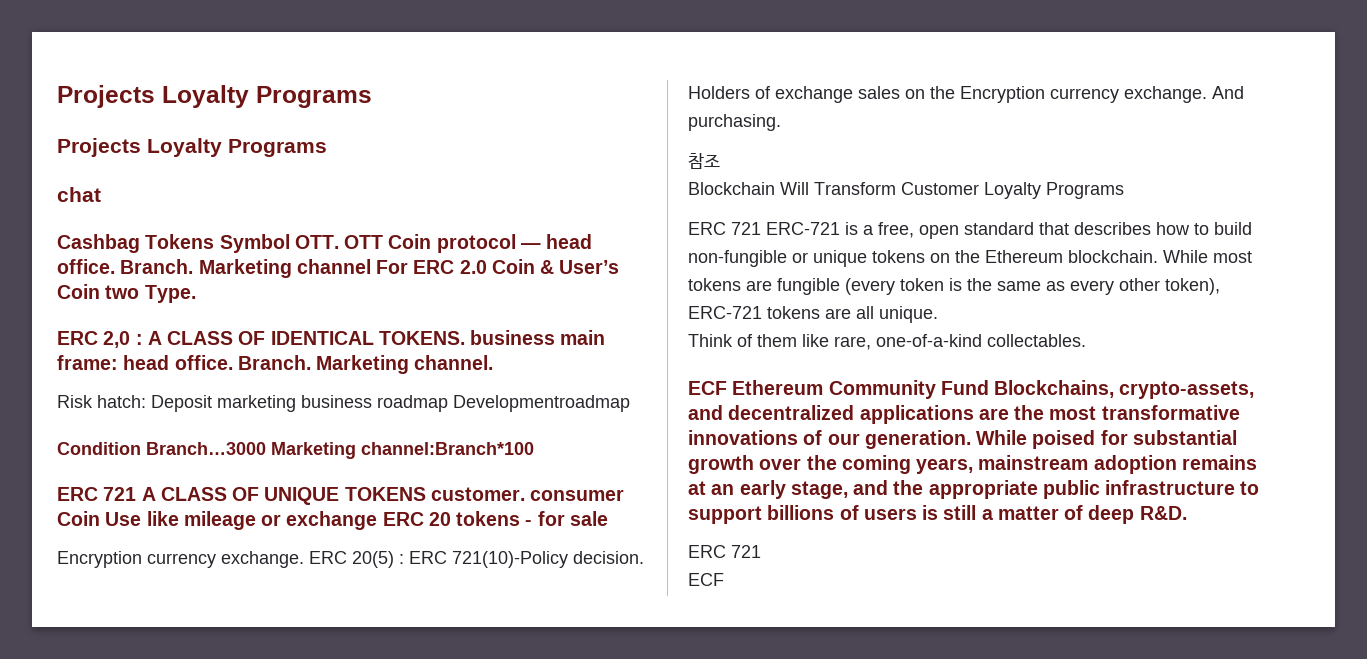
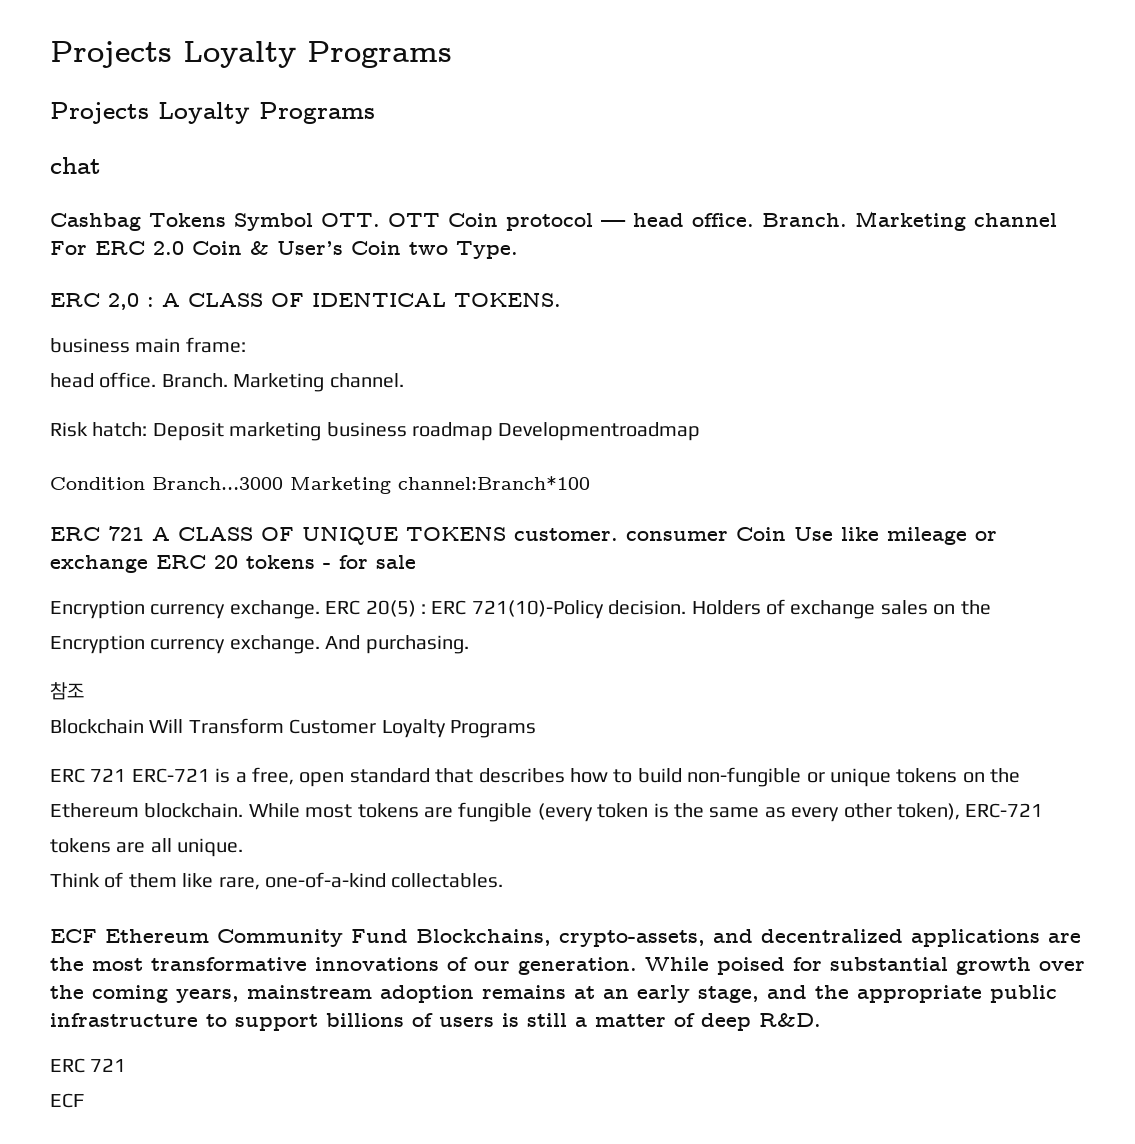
- ERC 2,0 : A CLASS OF IDENTICAL TOKENS. business main frame: head office.
+ ERC 2,0 : A CLASS OF IDENTICAL TOKENS.
+ business main frame:
+ head office.

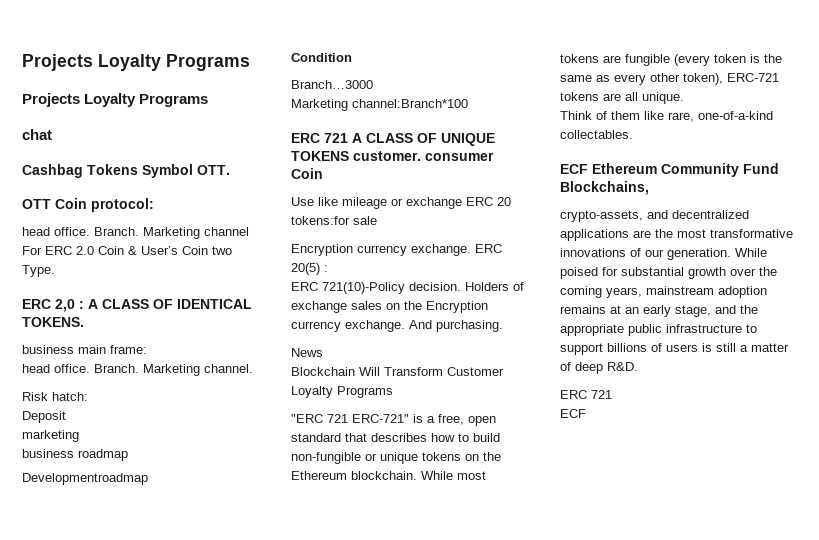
- Cashbag Tokens Symbol OTT. OTT Coin protocol — head office.
+ Cashbag Tokens Symbol OTT.
+ OTT Coin protocol:
+ head office.
- Risk hatch: Deposit marketing business roadmap Developmentroadmap
+ Risk hatch:
+ Deposit
+ marketing
+ business roadmap
+ Developmentroadmap
- Condition Branch…3000 Marketing channel:Branch*100
+ Condition
+ Branch…3000
+ Marketing channel:Branch*100
- ERC 721 A CLASS OF UNIQUE TOKENS customer. consumer Coin Use like mileage or exchange ERC 20 tokens - for sale
+ ERC 721 A CLASS OF UNIQUE TOKENS customer. consumer Coin
+ Use like mileage or exchange ERC 20 tokens:for sale
- ERC 20(5) : ERC 721(10)-Policy decision.
+ ERC 20(5) :
+ ERC 721(10)-Policy decision.
- 참조
+ News
- ERC 721 ERC-721 is a free, open standard that describes how to build non-fungible or unique tokens on the Ethereum blockchain.
+ "ERC 721 ERC-721" is a free, open standard that describes how to build non-fungible or unique tokens on the Ethereum blockchain.
- ECF Ethereum Community Fund Blockchains, crypto-assets, and decentralized applications are the most transformative innovations of our generation.
+ ECF Ethereum Community Fund Blockchains,
+ crypto-assets, and decentralized applications are the most transformative innovations of our generation.

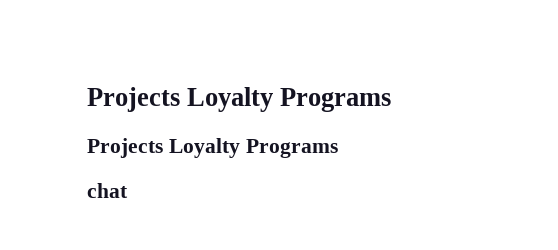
- Cashbag Tokens Symbol OTT.
- OTT Coin protocol:
- head office. Branch. Marketing channel For ERC 2.0 Coin & User’s Coin two Type.
- ERC 2,0 : A CLASS OF IDENTICAL TOKENS.
- business main frame:
- head office. Branch. Marketing channel.
- Risk hatch:
- Deposit
- marketing
- business roadmap
- Developmentroadmap
- Condition
- Branch…3000
- Marketing channel:Branch*100
- ERC 721 A CLASS OF UNIQUE TOKENS customer. consumer Coin
- Use like mileage or exchange ERC 20 tokens:for sale
- Encryption currency exchange. ERC 20(5) :
- ERC 721(10)-Policy decision. Holders of exchange sales on the Encryption currency exchange. And purchasing.
- News
- Blockchain Will Transform Customer Loyalty Programs
- "ERC 721 ERC-721" is a free, open standard that describes how to build non-fungible or unique tokens on the Ethereum blockchain. While most tokens are fungible (every token is the same as every other token), ERC-721 tokens are all unique.
- Think of them like rare, one-of-a-kind collectables.
- ECF Ethereum Community Fund Blockchains,
- crypto-assets, and decentralized applications are the most transformative innovations of our generation. While poised for substantial growth over the coming years, mainstream adoption remains at an early stage, and the appropriate public infrastructure to support billions of users is still a matter of deep R&D.
- ERC 721
- ECF

